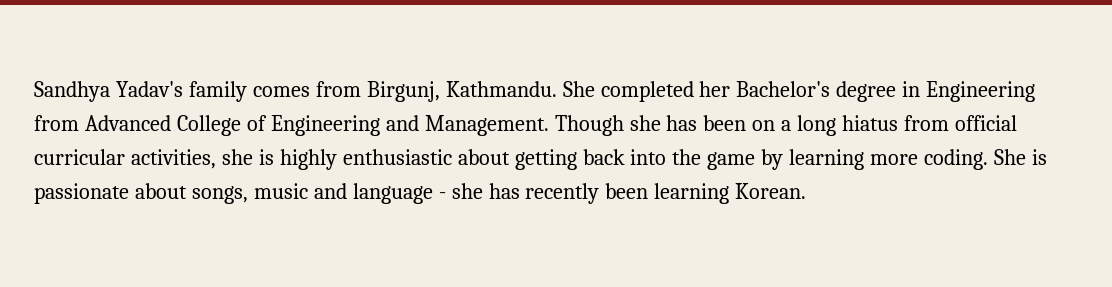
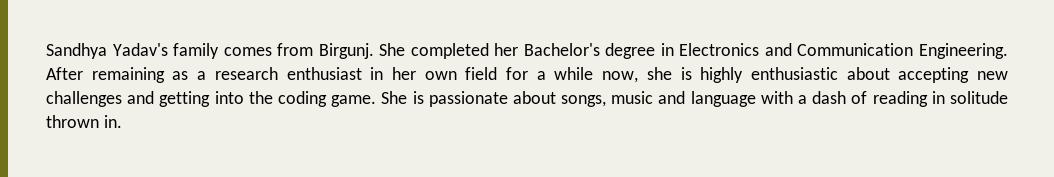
- Sandhya Yadav's family comes from Birgunj, Kathmandu.
+ Sandhya Yadav's family comes from Birgunj.
- She completed her Bachelor's degree in Engineering from Advanced College of Engineering and Management. Though she has been on a long hiatus from official curricular activities, she is highly enthusiastic about getting back into the game by learning more coding.
+ She completed her Bachelor's degree in Electronics and Communication Engineering. After remaining as a research enthusiast in her own field for a while now, she is highly enthusiastic about accepting new challenges and getting into the coding game.
- She is passionate about songs, music and language - she has recently been learning Korean.
+ She is passionate about songs, music and language with a dash of reading in solitude thrown in.

